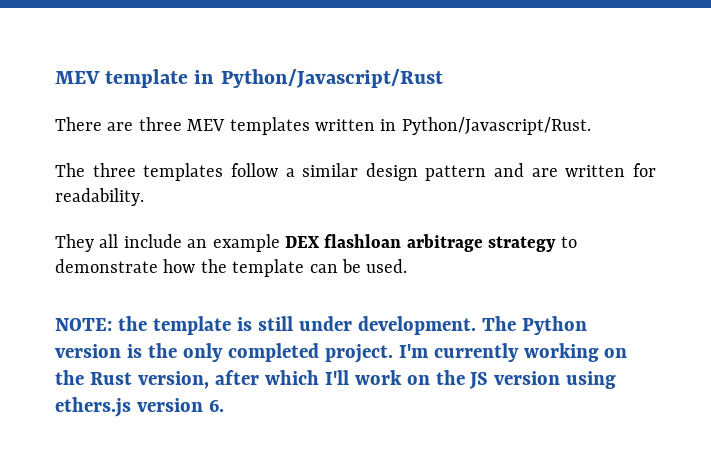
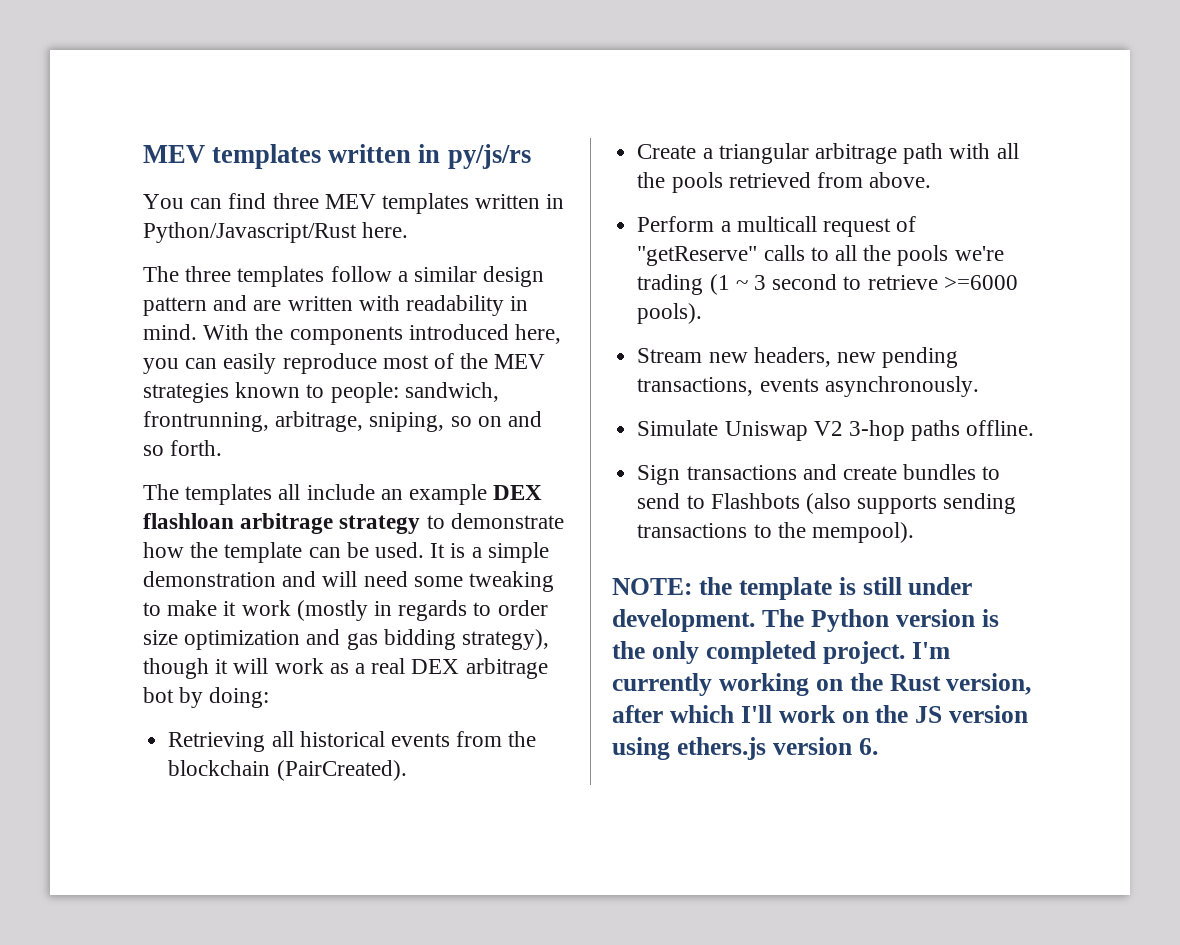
- MEV template in Python/Javascript/Rust
- There are three MEV templates written in Python/Javascript/Rust.
+ MEV templates written in py/js/rs
+ You can find three MEV templates written in Python/Javascript/Rust here.
- The three templates follow a similar design pattern and are written for readability.
- They all include an example DEX flashloan arbitrage strategy to demonstrate how the template can be used.
+ The three templates follow a similar design pattern and are written with readability in mind. With the components introduced here, you can easily reproduce most of the MEV strategies known to people: sandwich, frontrunning, arbitrage, sniping, so on and so forth.
+ The templates all include an example DEX flashloan arbitrage strategy to demonstrate how the template can be used. It is a simple demonstration and will need some tweaking to make it work (mostly in regards to order size optimization and gas bidding strategy), though it will work as a real DEX arbitrage bot by doing:
+ Retrieving all historical events from the blockchain (PairCreated).
+ Create a triangular arbitrage path with all the pools retrieved from above.
+ Perform a multicall request of "getReserve" calls to all the pools we're trading (1 ~ 3 second to retrieve >=6000 pools).
+ Stream new headers, new pending transactions, events asynchronously.
+ Simulate Uniswap V2 3-hop paths offline.
+ Sign transactions and create bundles to send to Flashbots (also supports sending transactions to the mempool).

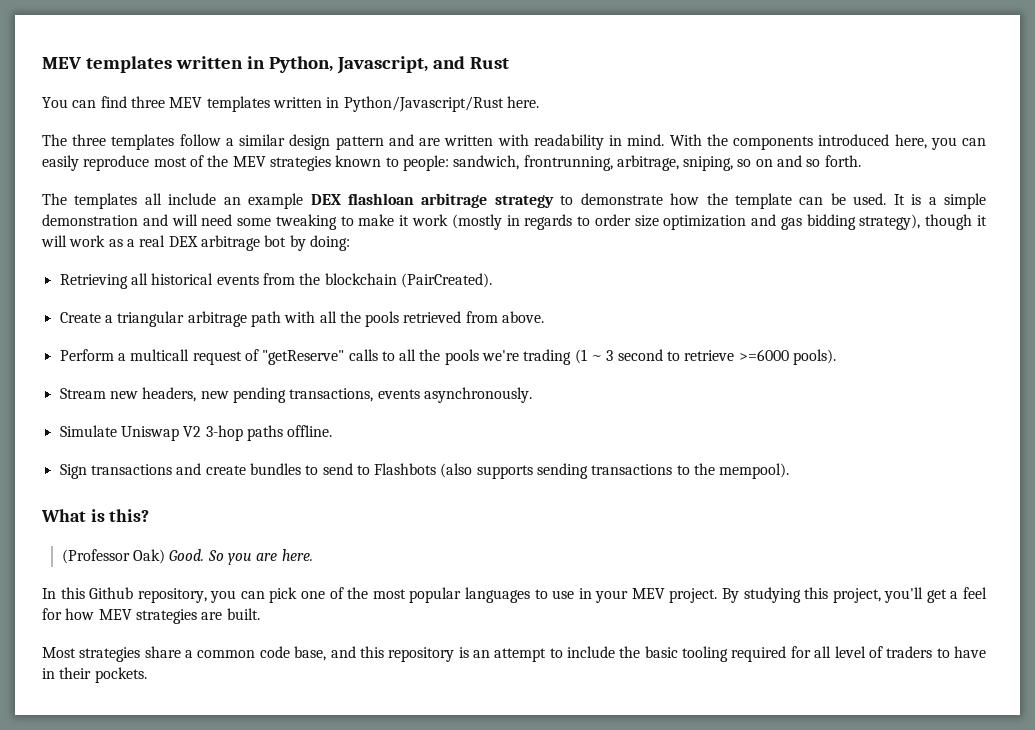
- MEV templates written in py/js/rs
+ MEV templates written in Python, Javascript, and Rust
- NOTE: the template is still under development. The Python version is the only completed project. I'm currently working on the Rust version, after which I'll work on the JS version using ethers.js version 6.
+ What is this?
+ (Professor Oak) Good. So you are here.
+ In this Github repository, you can pick one of the most popular languages to use in your MEV project. By studying this project, you'll get a feel for how MEV strategies are built.
+ Most strategies share a common code base, and this repository is an attempt to include the basic tooling required for all level of traders to have in their pockets.

